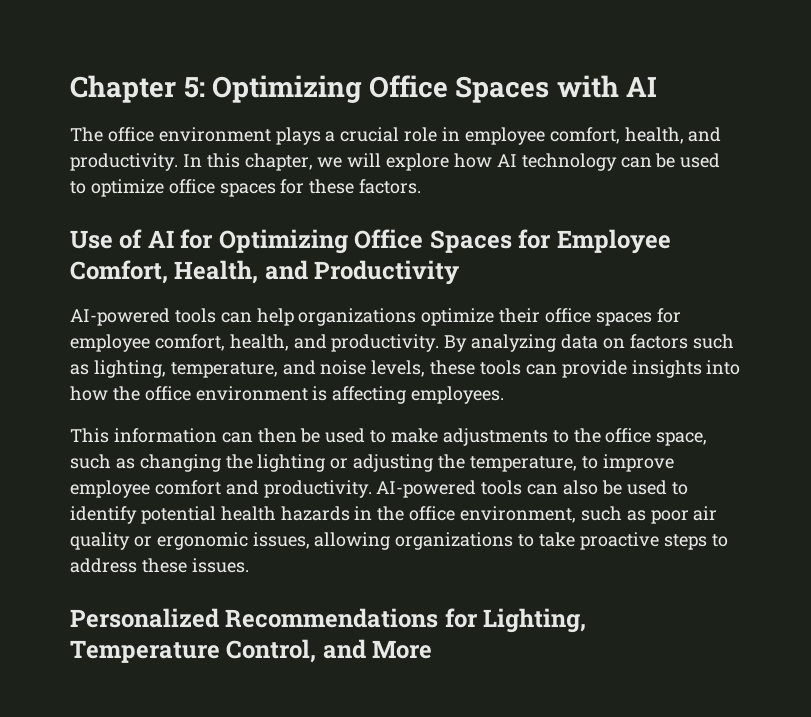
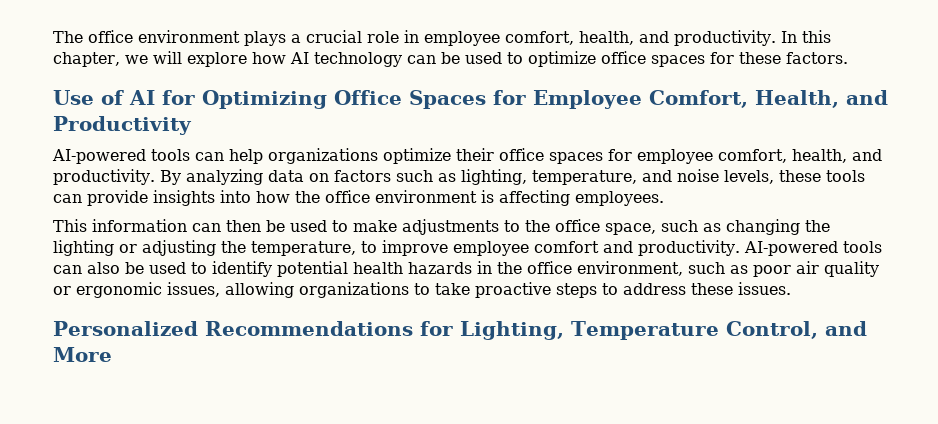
- Chapter 5: Optimizing Office Spaces with AI

